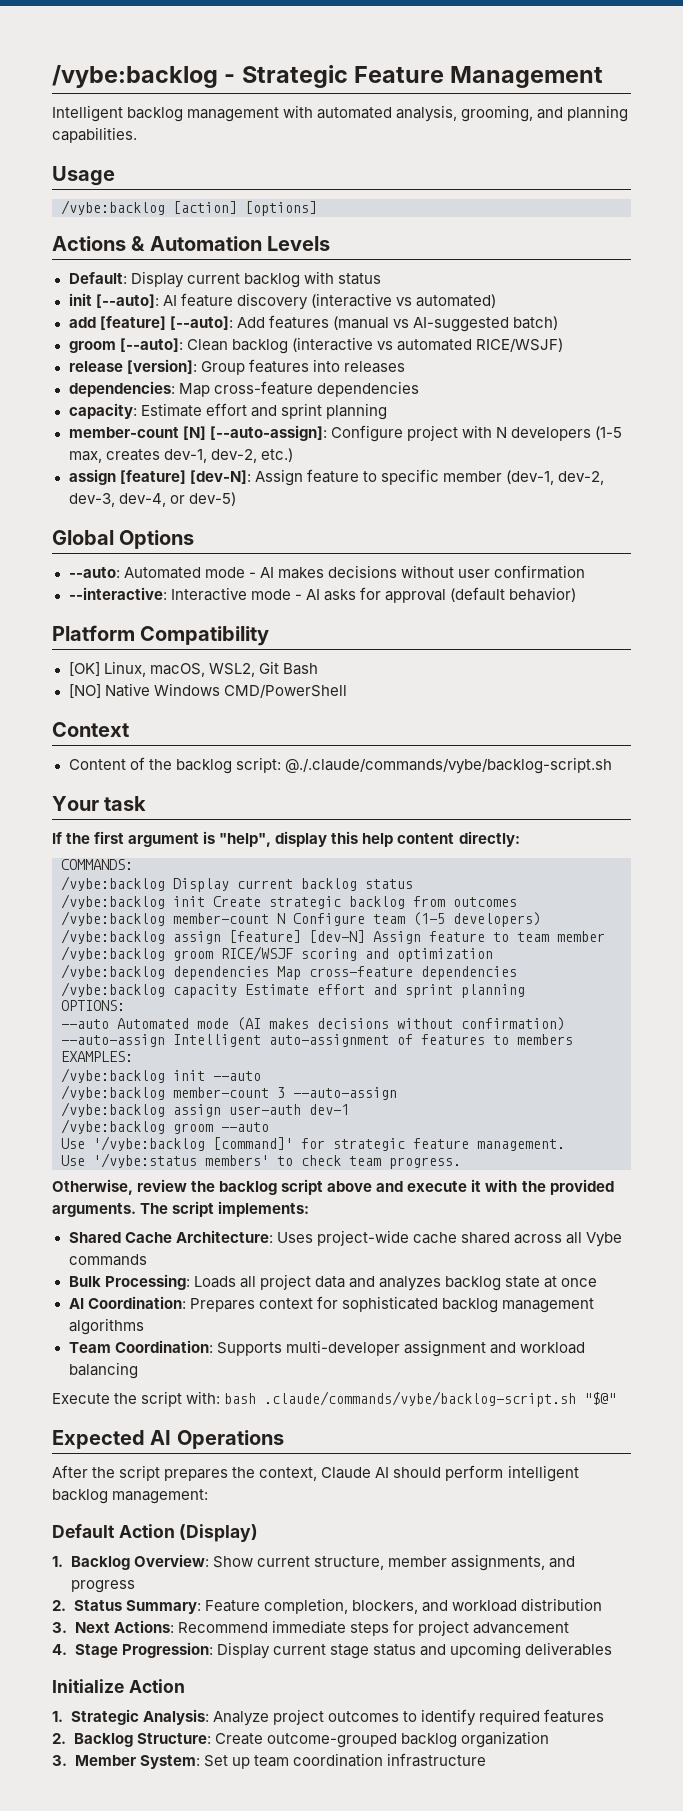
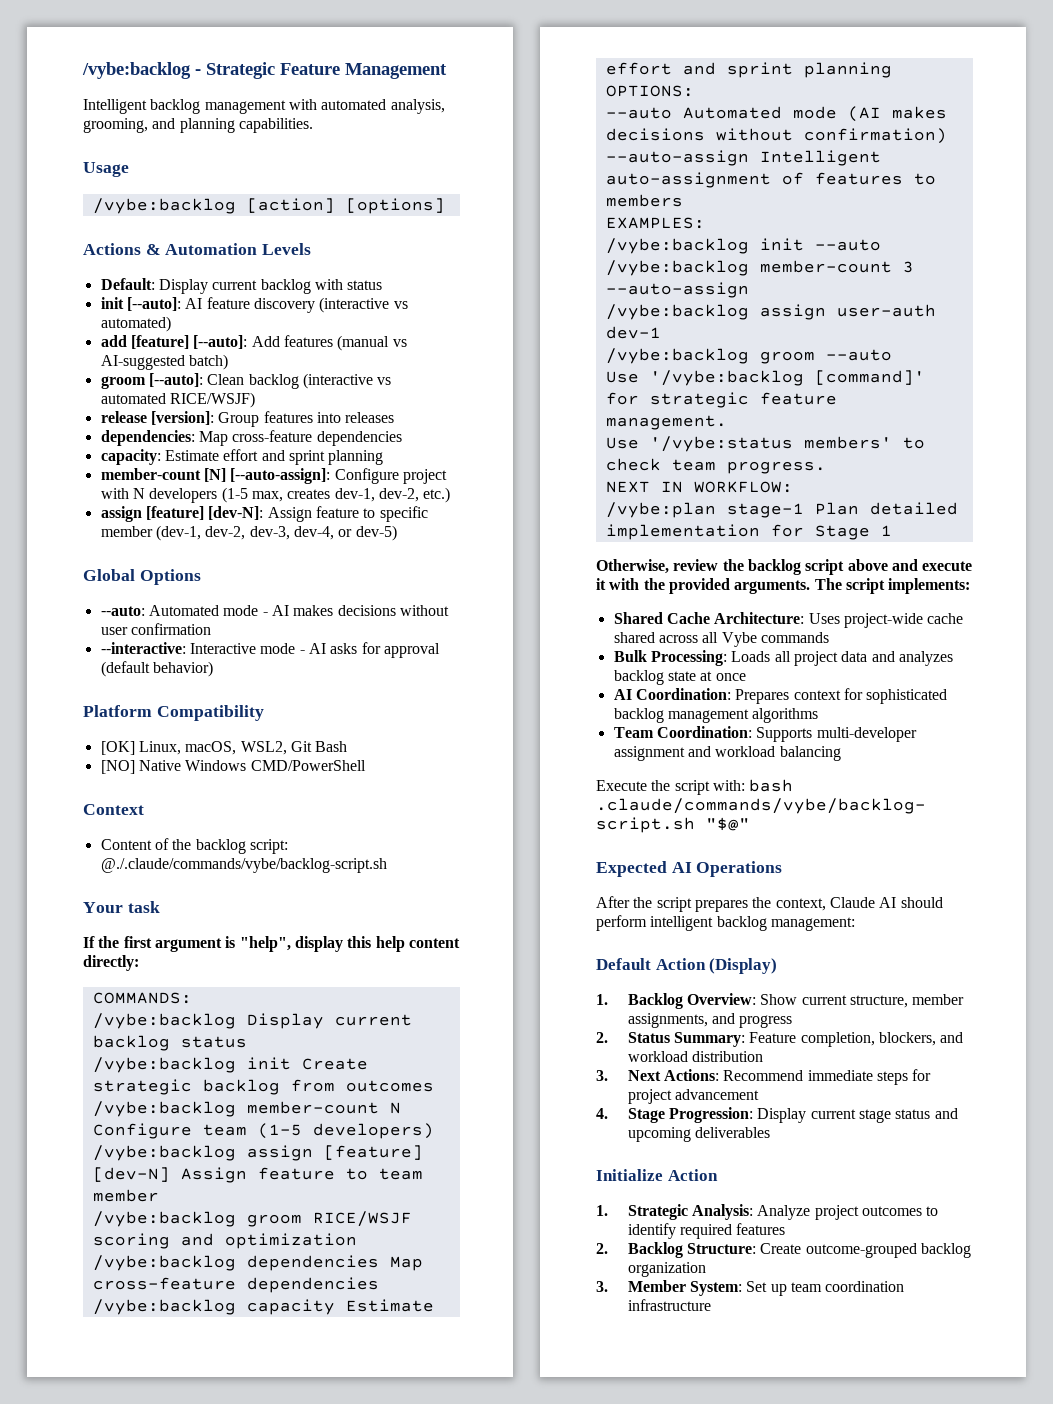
+ NEXT IN WORKFLOW:
+ /vybe:plan stage-1 Plan detailed implementation for Stage 1

